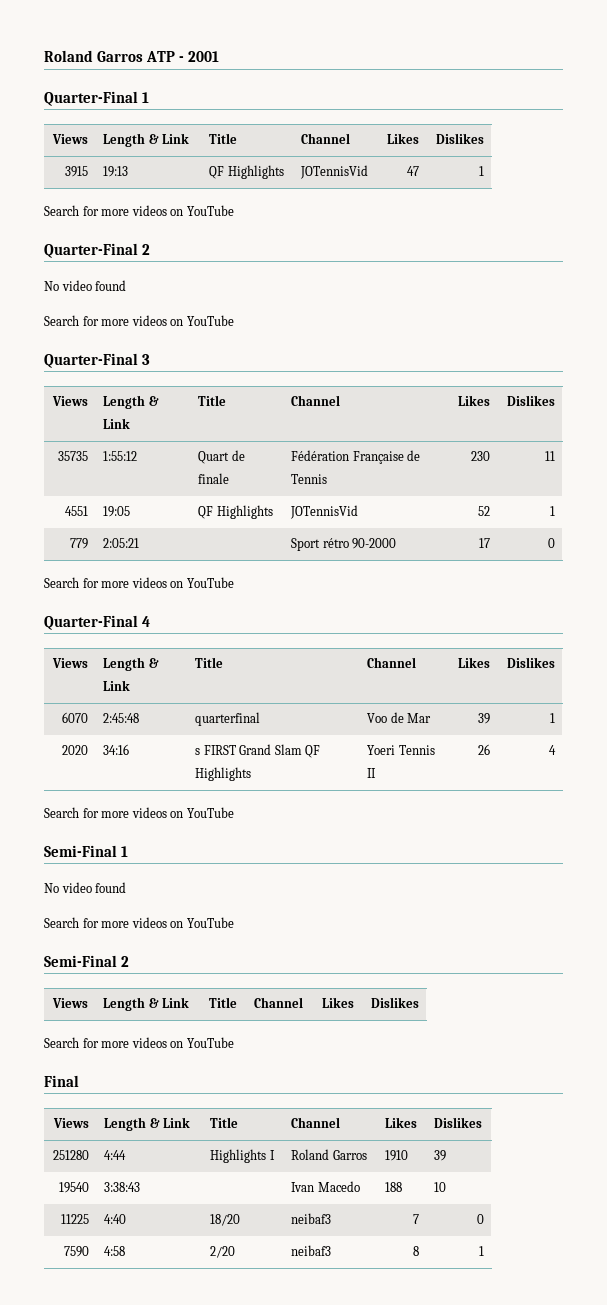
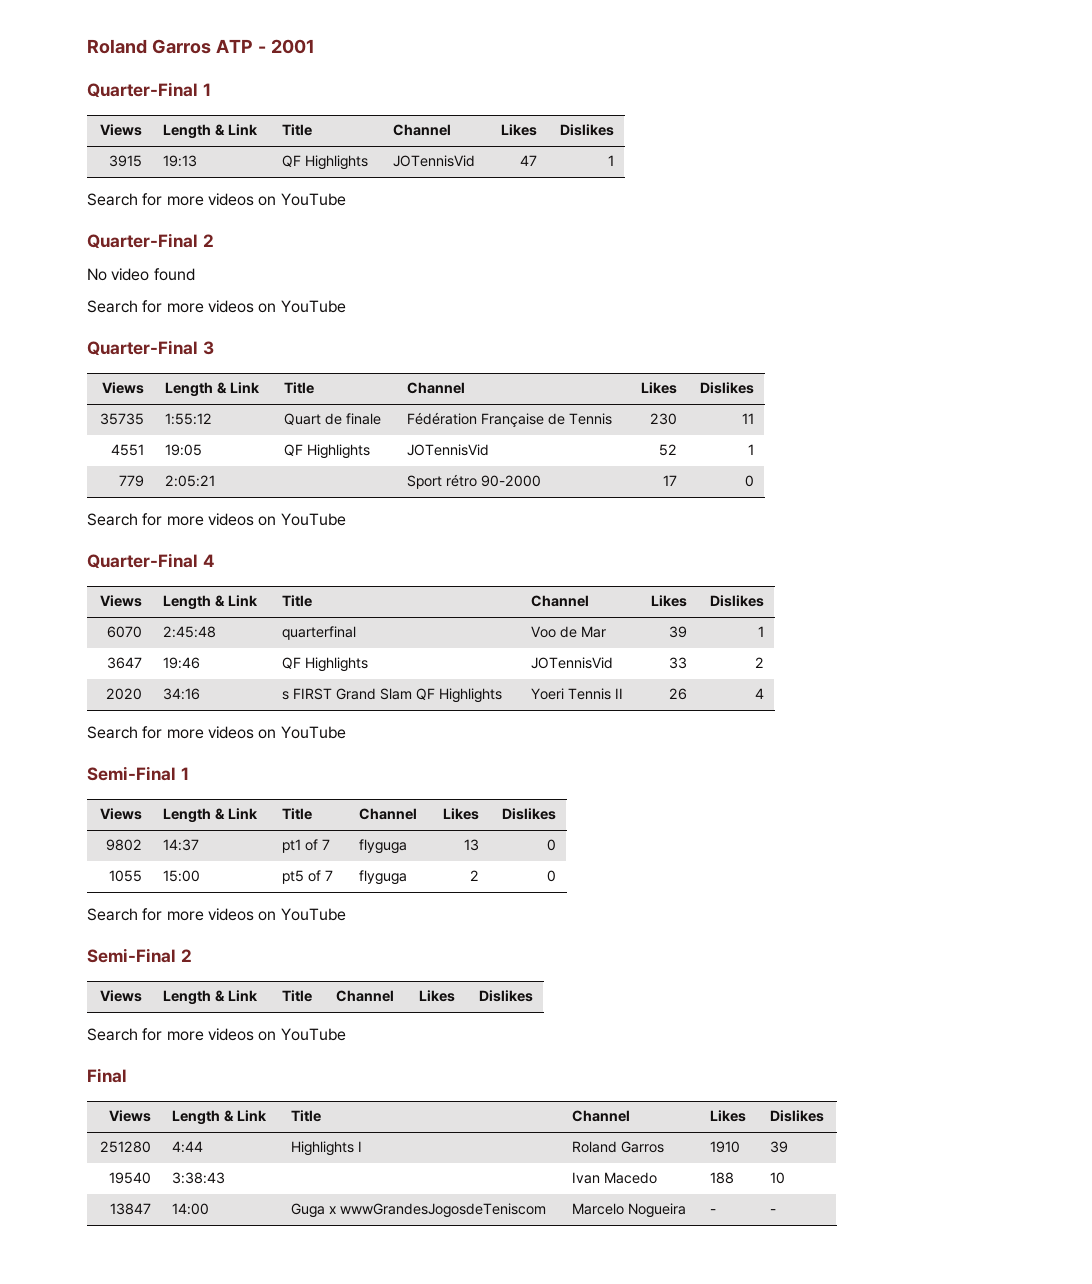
+ 3647 | 19:46 | QF Highlights | JOTennisVid | 33 | 2
  Semi-Final 1
- No video found
+ Views | Length & Link | Title | Channel | Likes | Dislikes
+ 9802 | 14:37 | pt1 of 7 | flyguga | 13 | 0
+ 1055 | 15:00 | pt5 of 7 | flyguga | 2 | 0
- 11225 | 4:40 | 18/20 | neibaf3 | 7 | 0
- 7590 | 4:58 | 2/20 | neibaf3 | 8 | 1
+ 13847 | 14:00 | Guga x wwwGrandesJogosdeTeniscom | Marcelo Nogueira | - | -

